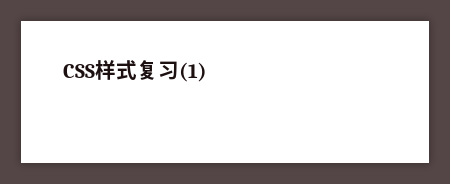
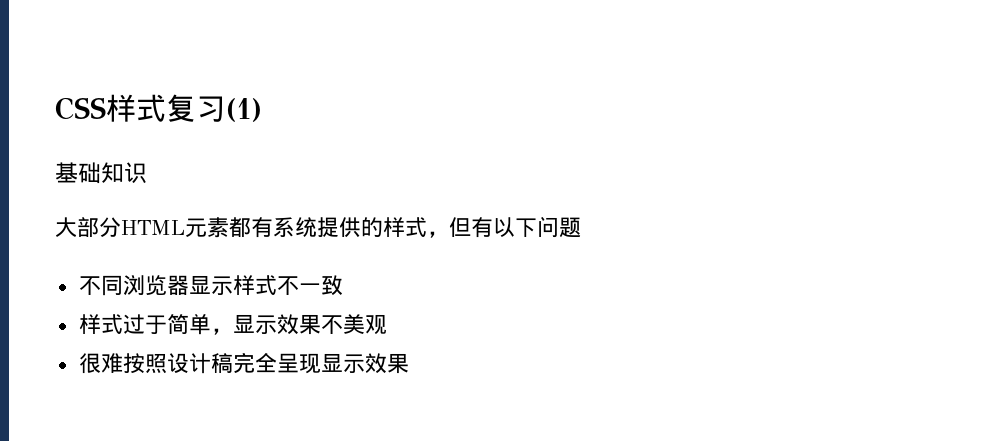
+ 基础知识
+ 大部分HTML元素都有系统提供的样式，但有以下问题
+ 不同浏览器显示样式不一致
+ 样式过于简单，显示效果不美观
+ 很难按照设计稿完全呈现显示效果

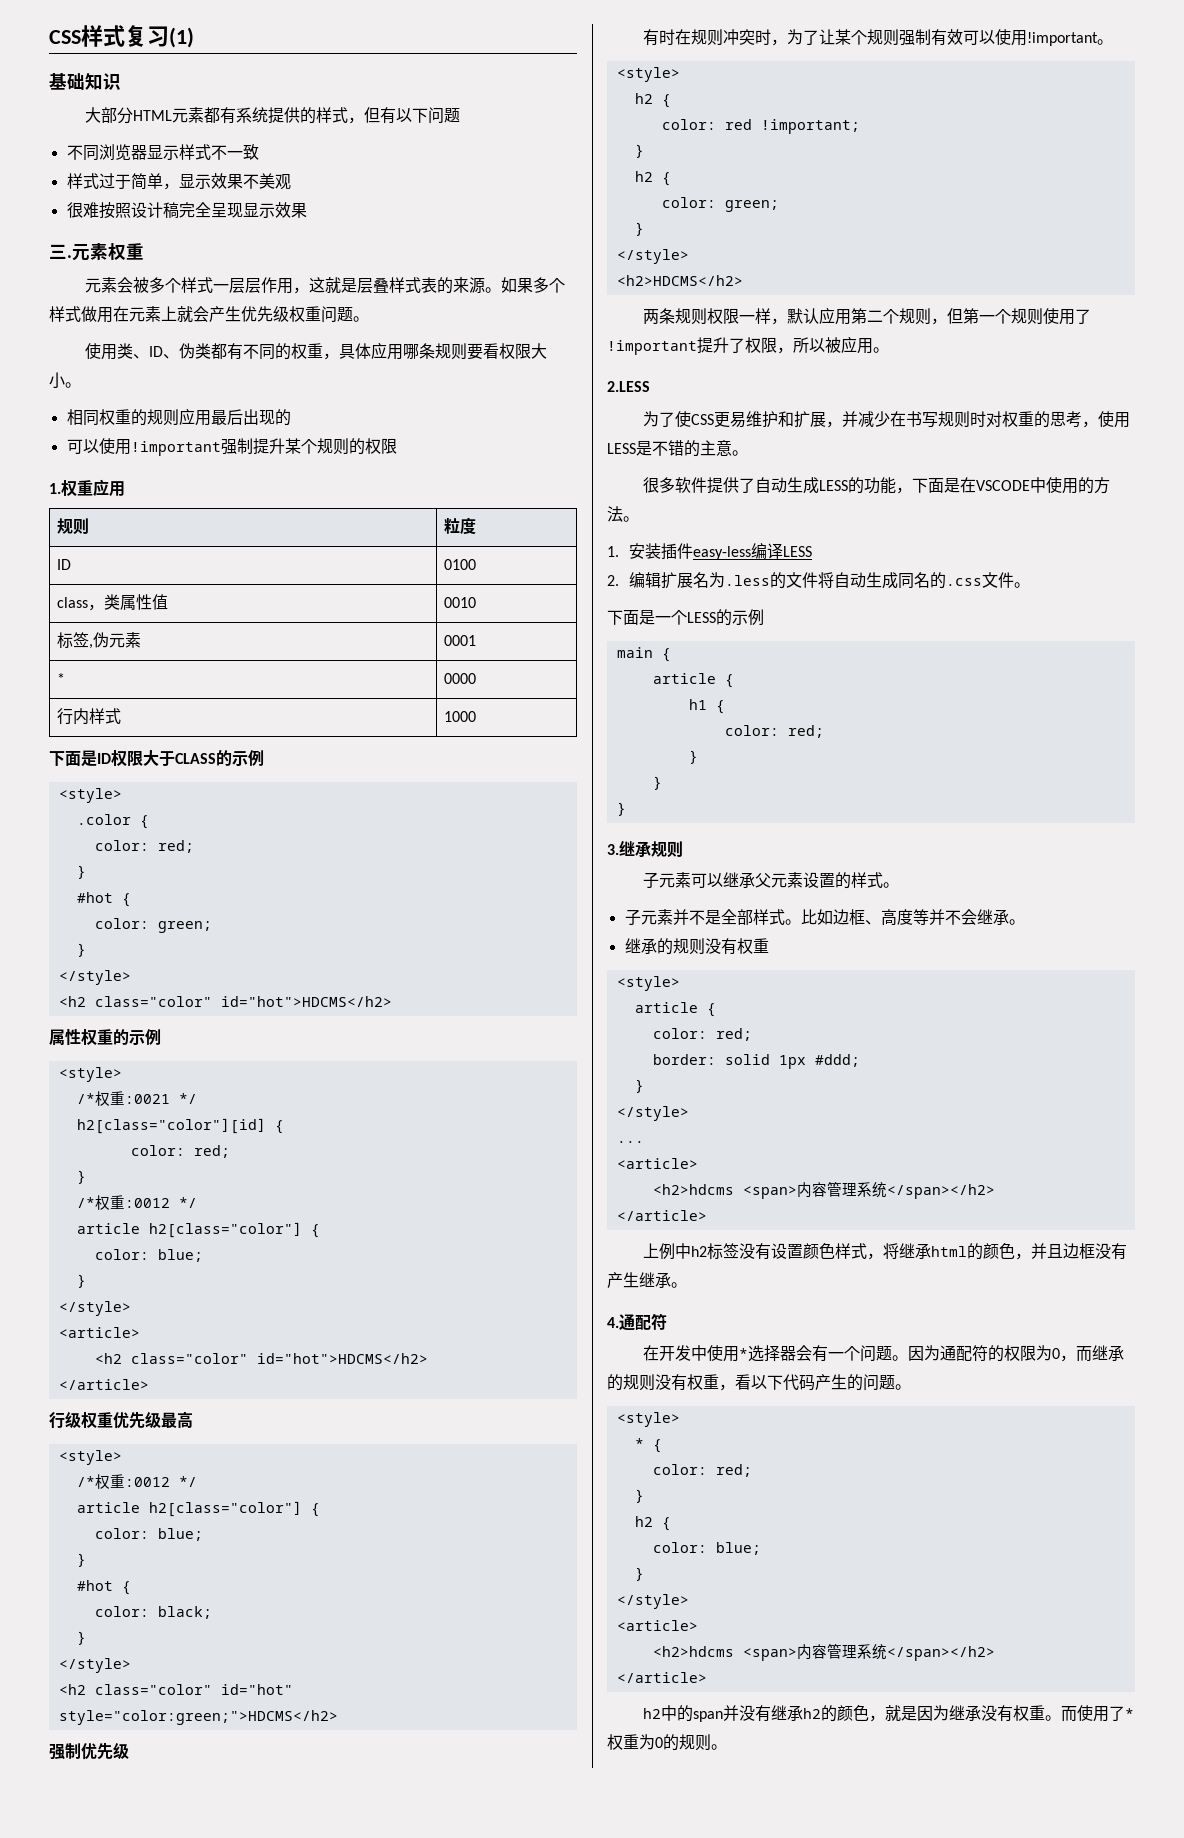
+ 三.元素权重
+ 元素会被多个样式一层层作用，这就是层叠样式表的来源。如果多个样式做用在元素上就会产生优先级权重问题。
+ 使用类、ID、伪类都有不同的权重，具体应用哪条规则要看权限大小。
+ 相同权重的规则应用最后出现的
+ 可以使用!important强制提升某个规则的权限
+ 1.权重应用
+ 规则 | 粒度
+ ID | 0100
+ class，类属性值 | 0010
+ 标签,伪元素 | 0001
+ * | 0000
+ 行内样式 | 1000
+ 下面是ID权限大于CLASS的示例
+ <style>
+ .color {
+ color: red;
+ }
+ #hot {
+ color: green;
+ }
+ </style>
+ <h2 class="color" id="hot">HDCMS</h2>
+ 属性权重的示例
+ <style>
+ /*权重:0021 */
+ h2[class="color"][id] {
+ color: red;
+ }
+ /*权重:0012 */
+ article h2[class="color"] {
+ color: blue;
+ }
+ </style>
+ <article>
+ <h2 class="color" id="hot">HDCMS</h2>
+ </article>
+ 行级权重优先级最高
+ <style>
+ /*权重:0012 */
+ article h2[class="color"] {
+ color: blue;
+ }
+ #hot {
+ color: black;
+ }
+ </style>
+ <h2 class="color" id="hot" style="color:green;">HDCMS</h2>
+ 强制优先级
+ 有时在规则冲突时，为了让某个规则强制有效可以使用!important。
+ <style>
+ h2 {
+ color: red !important;
+ }
+ h2 {
+ color: green;
+ }
+ </style>
+ <h2>HDCMS</h2>
+ 两条规则权限一样，默认应用第二个规则，但第一个规则使用了!important提升了权限，所以被应用。
+ 2.LESS
+ 为了使CSS更易维护和扩展，并减少在书写规则时对权重的思考，使用LESS是不错的主意。
+ 很多软件提供了自动生成LESS的功能，下面是在VSCODE中使用的方法。
+ 1.安装插件easy-less编译LESS
+ 2.编辑扩展名为.less的文件将自动生成同名的.css文件。
+ 下面是一个LESS的示例
+ main {
+ article {
+ h1 {
+ color: red;
+ }
+ }
+ }
+ 3.继承规则
+ 子元素可以继承父元素设置的样式。
+ 子元素并不是全部样式。比如边框、高度等并不会继承。
+ 继承的规则没有权重
+ <style>
+ article {
+ color: red;
+ border: solid 1px #ddd;
+ }
+ </style>
+ ...
+ <article>
+ <h2>hdcms <span>内容管理系统</span></h2>
+ </article>
+ 上例中h2标签没有设置颜色样式，将继承html的颜色，并且边框没有产生继承。
+ 4.通配符
+ 在开发中使用*选择器会有一个问题。因为通配符的权限为0，而继承的规则没有权重，看以下代码产生的问题。
+ <style>
+ * {
+ color: red;
+ }
+ h2 {
+ color: blue;
+ }
+ </style>
+ <article>
+ <h2>hdcms <span>内容管理系统</span></h2>
+ </article>
+ h2中的span并没有继承h2的颜色，就是因为继承没有权重。而使用了*权重为0的规则。

